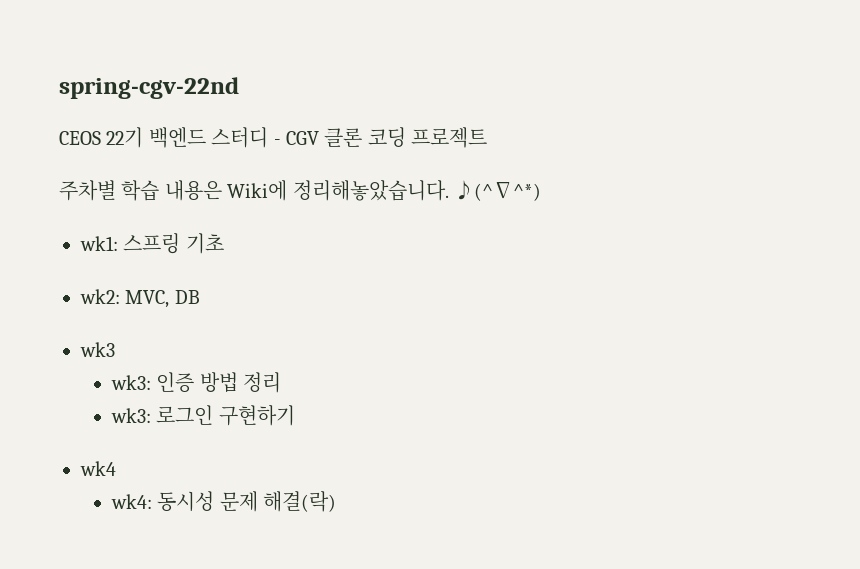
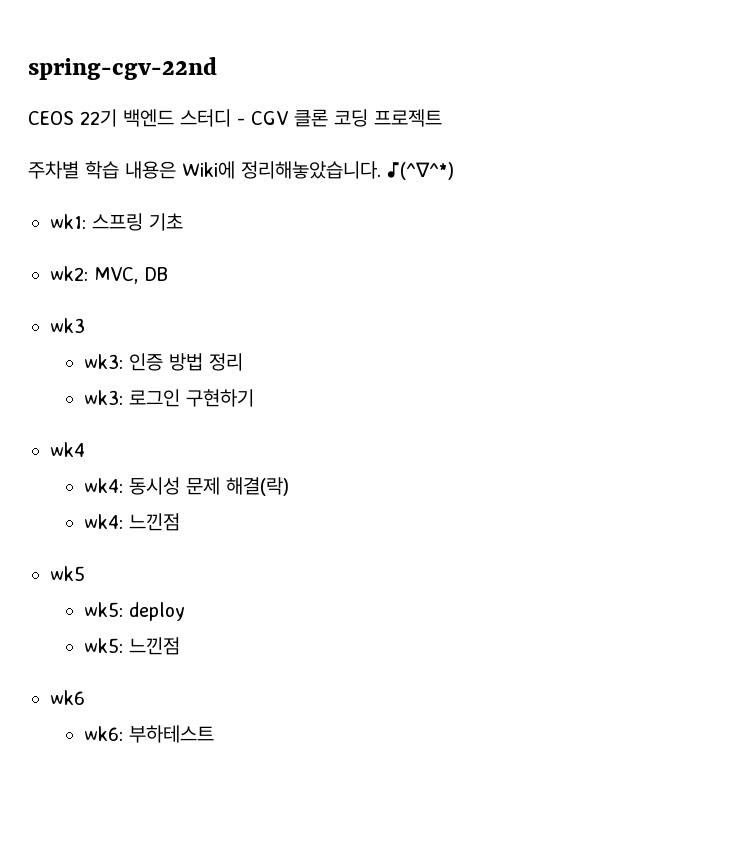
+ wk4: 느낀점
+ wk5
+ wk5: deploy
+ wk5: 느낀점
+ wk6
+ wk6: 부하테스트

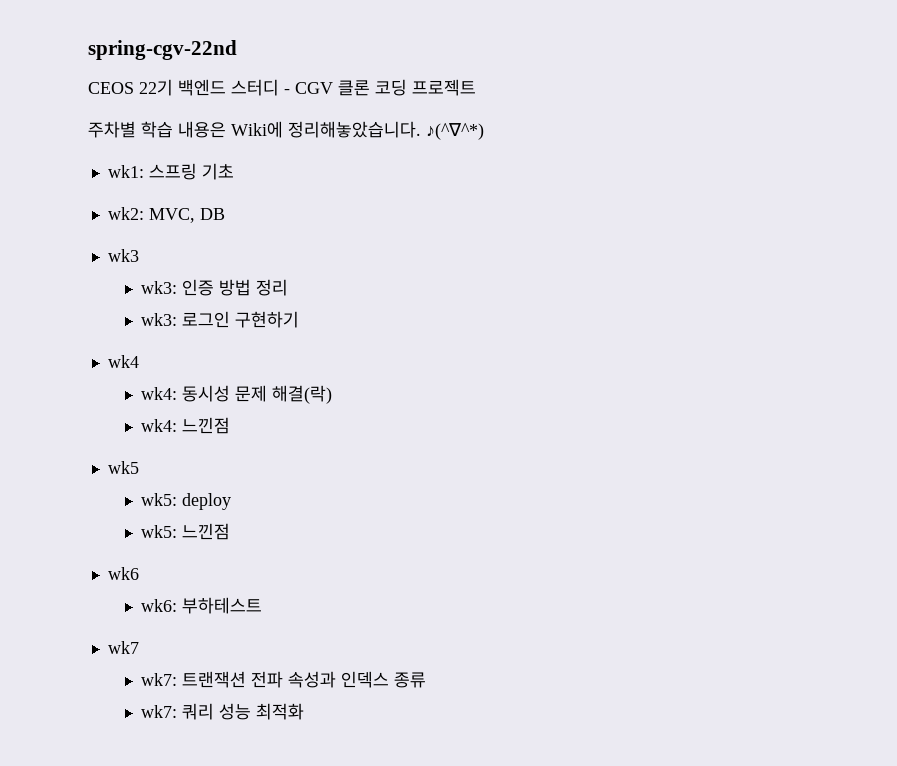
+ wk7
+ wk7: 트랜잭션 전파 속성과 인덱스 종류
+ wk7: 쿼리 성능 최적화

